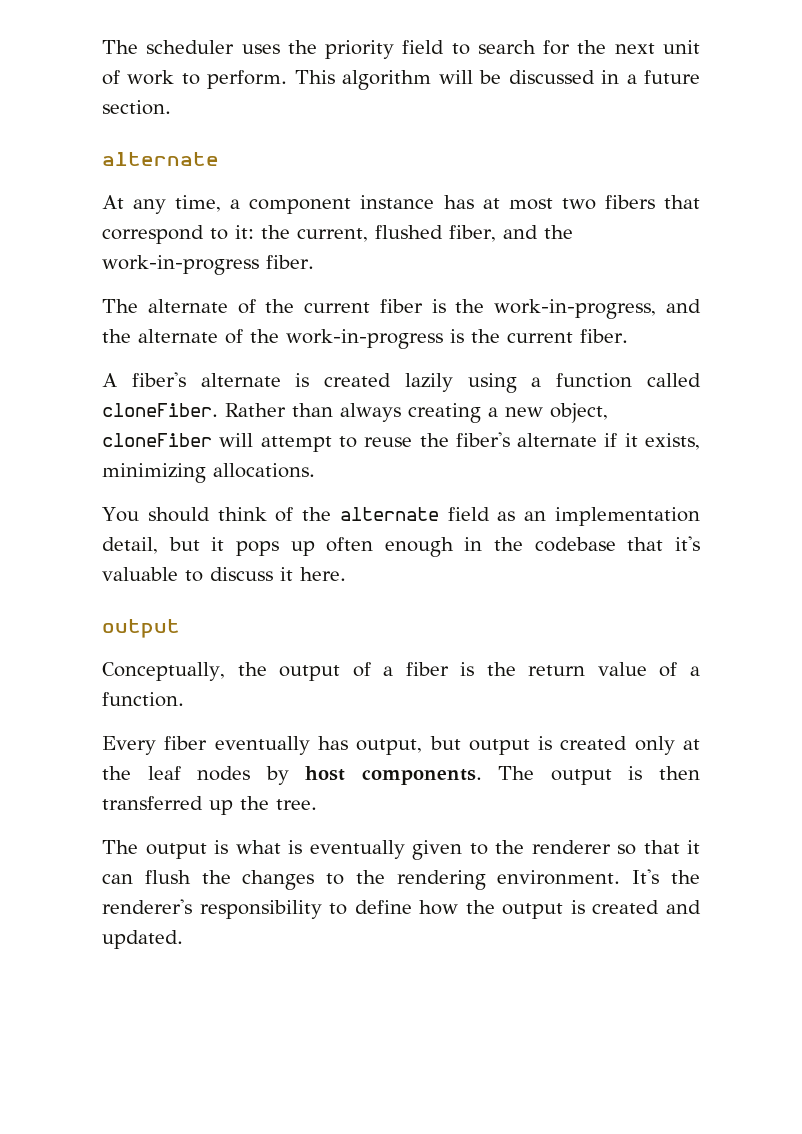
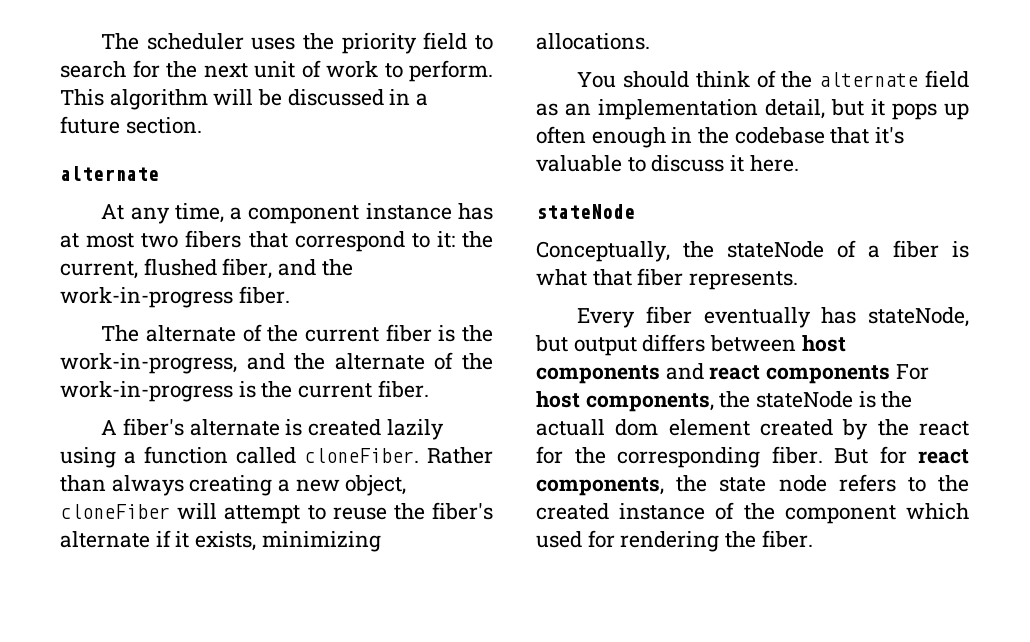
  You should think of the alternate field as an implementation detail, but it pops up often enough in the codebase that it's valuable to discuss it here.
- output
+ stateNode
- Conceptually, the output of a fiber is the return value of a function.
+ Conceptually, the stateNode of a fiber is what that fiber represents.
- Every fiber eventually has output, but output is created only at the leaf nodes by host components. The output is then transferred up the tree.
- The output is what is eventually given to the renderer so that it can flush the changes to the rendering environment. It's the renderer's responsibility to define how the output is created and updated.
+ Every fiber eventually has stateNode, but output differs between host components and react components For host components, the stateNode is the actuall dom element created by the react for the corresponding fiber. But for react components, the state node refers to the created instance of the component which used for rendering the fiber.

